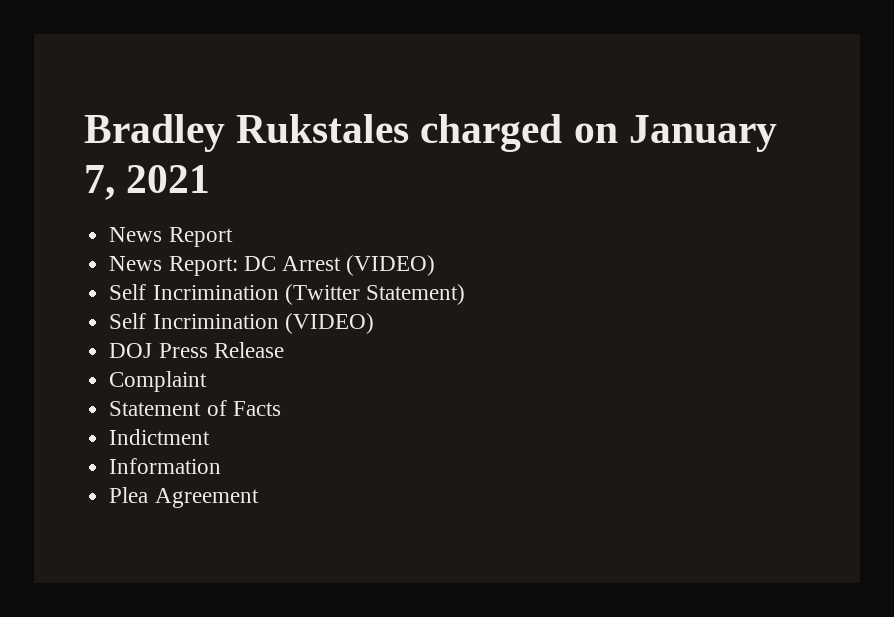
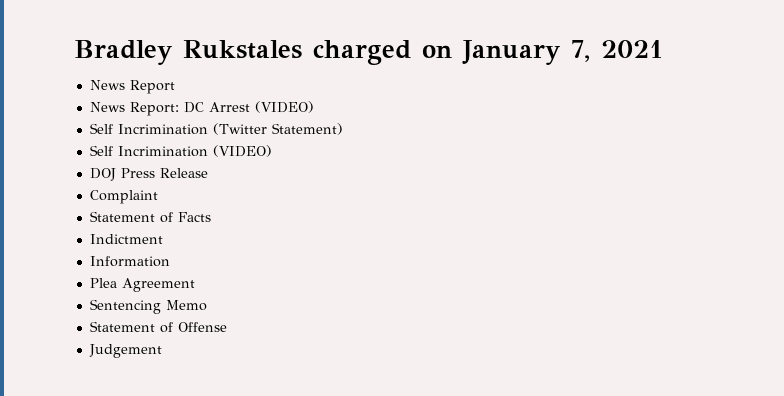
+ Sentencing Memo
+ Statement of Offense
+ Judgement

